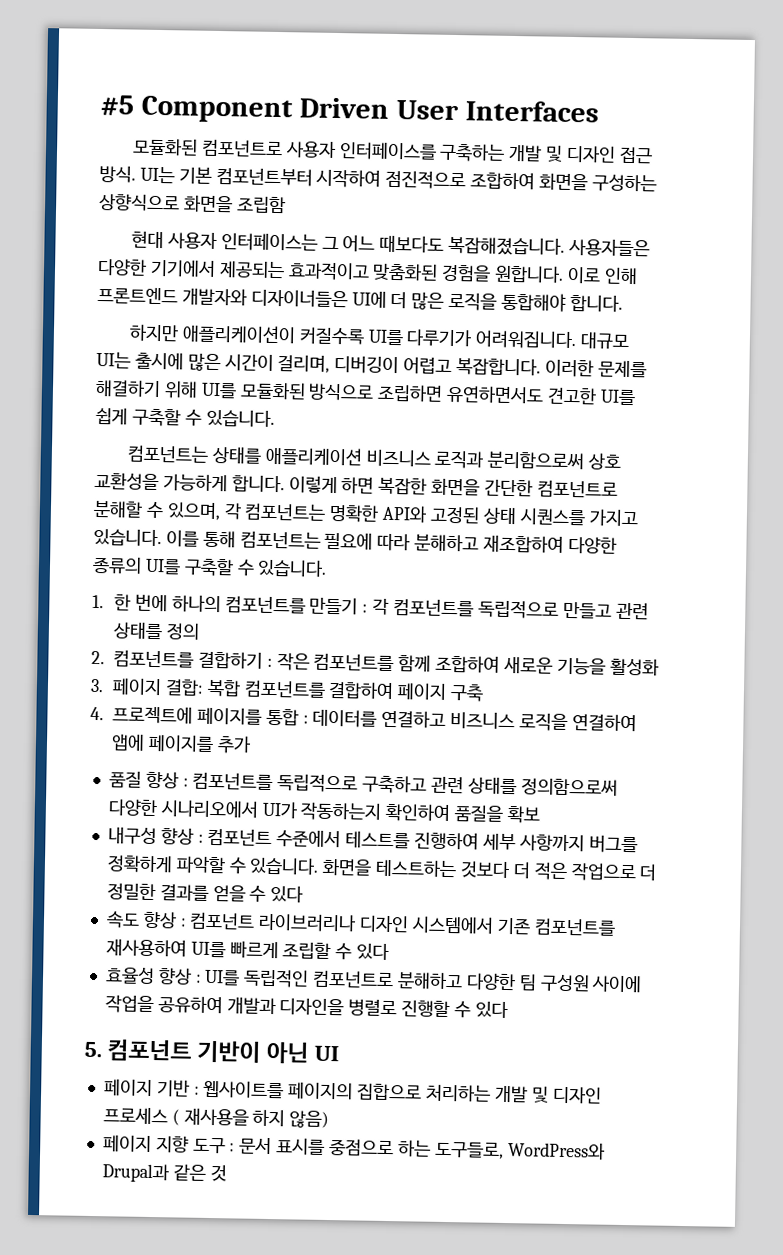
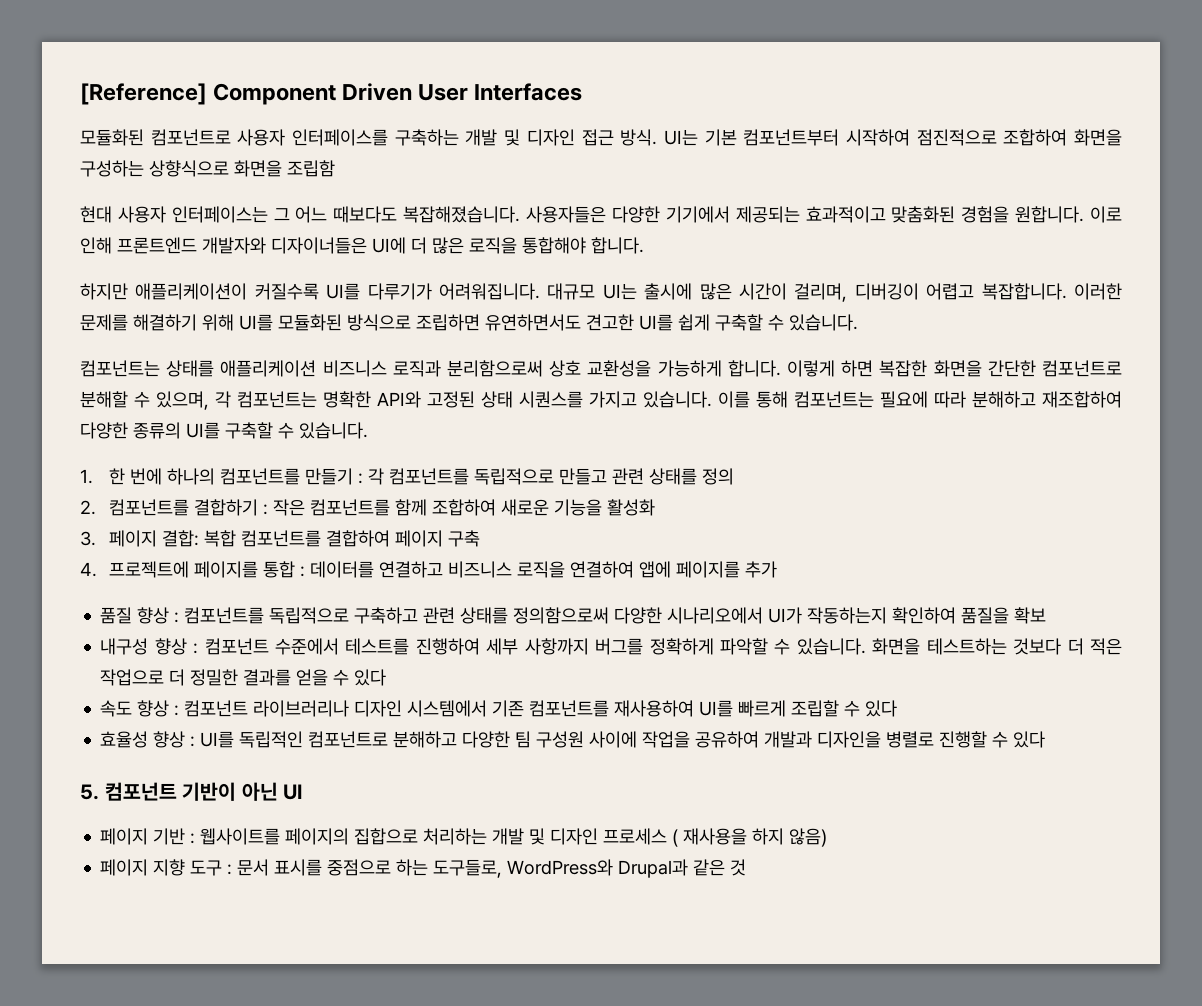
- #5 Component Driven User Interfaces
+ [Reference] Component Driven User Interfaces

